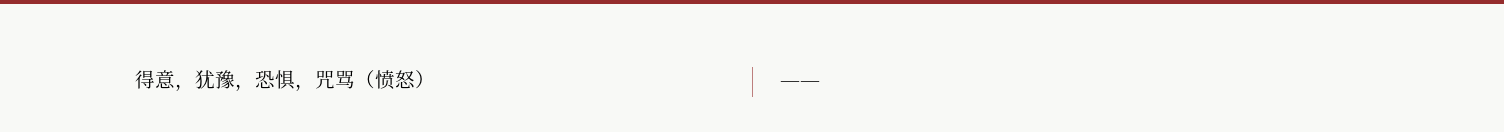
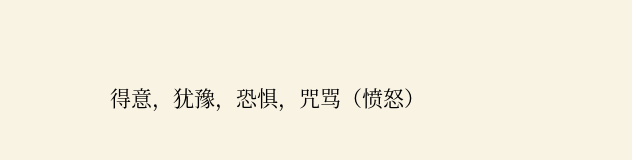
- ——

